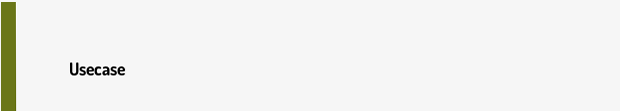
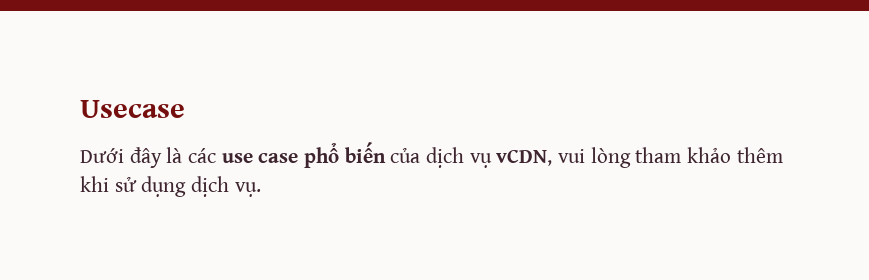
+ Dưới đây là các use case phổ biến của dịch vụ vCDN, vui lòng tham khảo thêm khi sử dụng dịch vụ.

